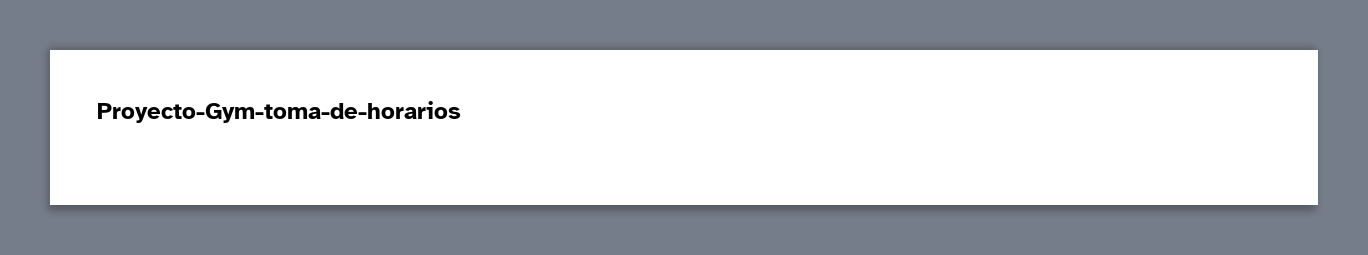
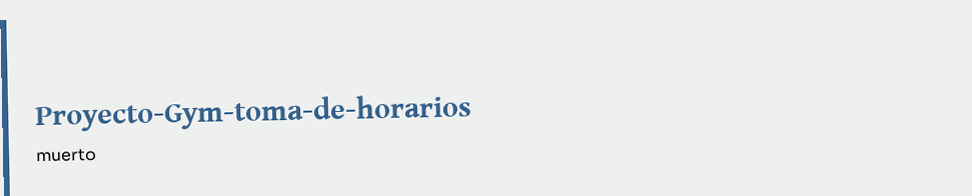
+ muerto

